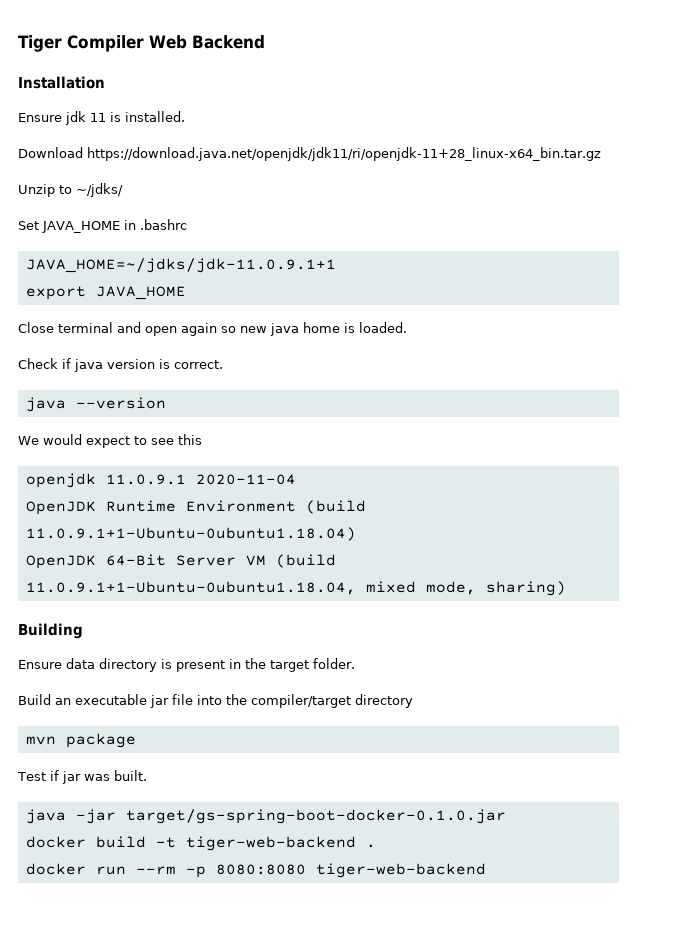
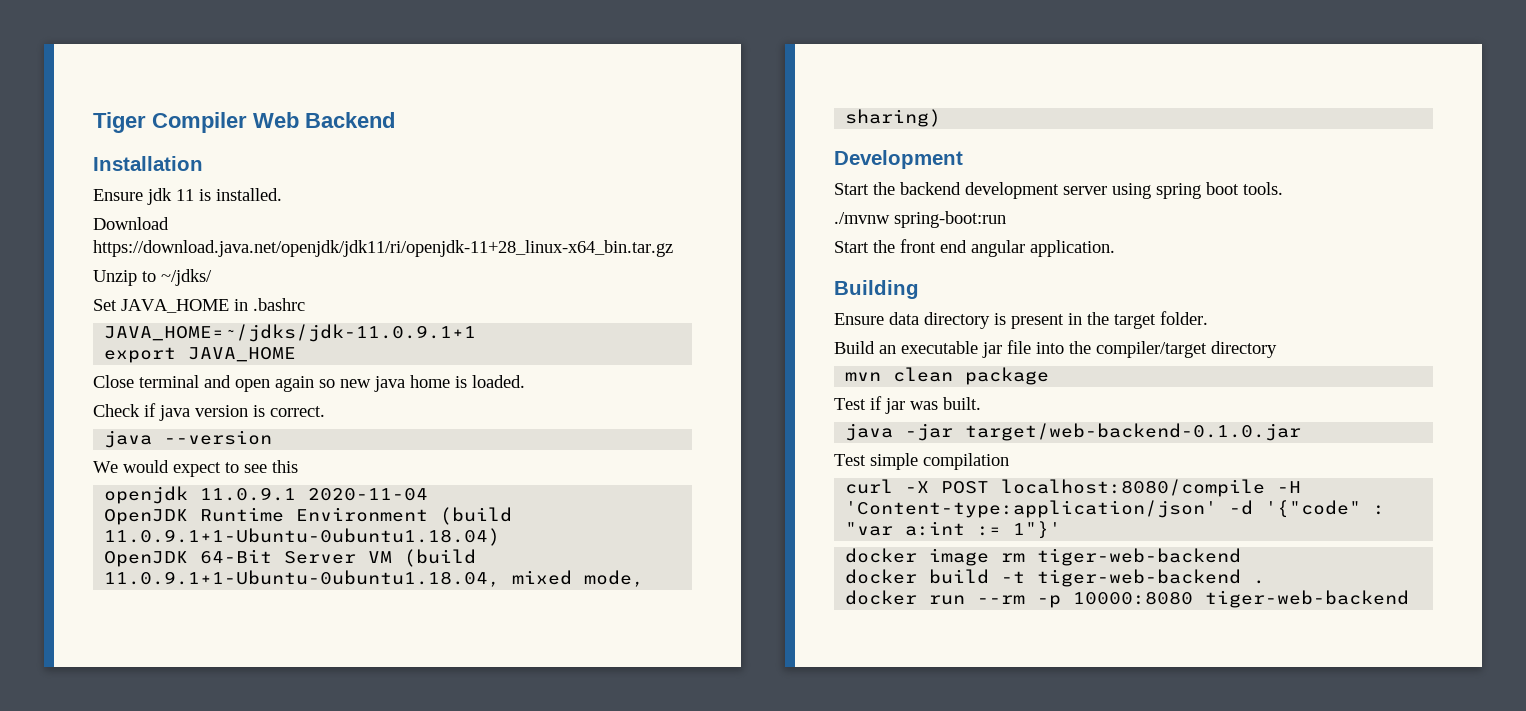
+ Development
+ Start the backend development server using spring boot tools.
+ ./mvnw spring-boot:run
+ Start the front end angular application.
- mvn package
+ mvn clean package
- java -jar target/gs-spring-boot-docker-0.1.0.jar
+ java -jar target/web-backend-0.1.0.jar
+ Test simple compilation
+ curl -X POST localhost:8080/compile -H 'Content-type:application/json' -d '{"code" : "var a:int := 1"}'
+ docker image rm tiger-web-backend
- docker run --rm -p 8080:8080 tiger-web-backend
+ docker run --rm -p 10000:8080 tiger-web-backend

